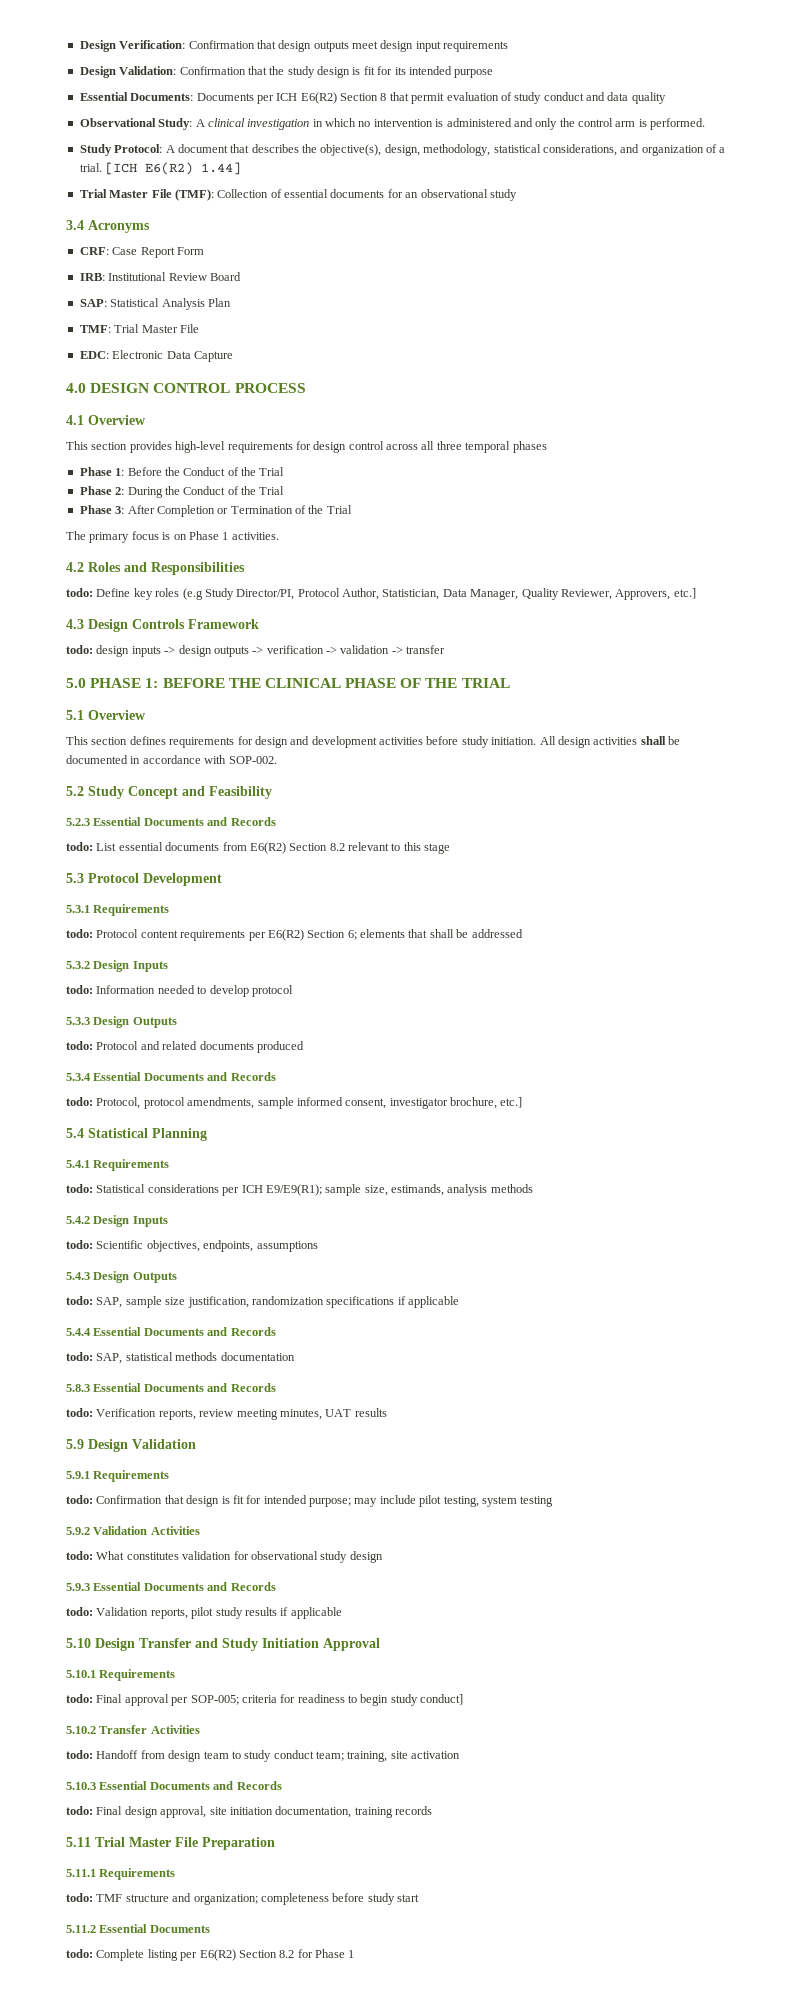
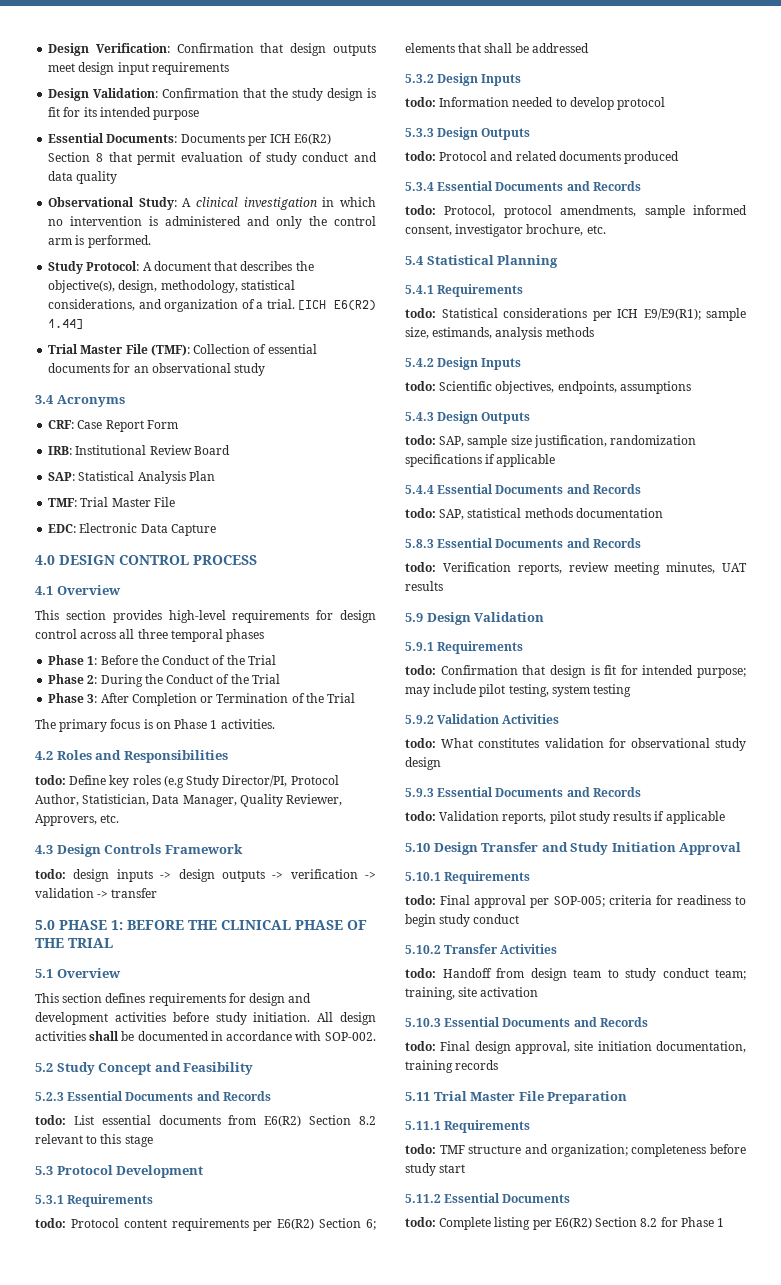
- todo: Define key roles (e.g Study Director/PI, Protocol Author, Statistician, Data Manager, Quality Reviewer, Approvers, etc.]
+ todo: Define key roles (e.g Study Director/PI, Protocol Author, Statistician, Data Manager, Quality Reviewer, Approvers, etc.
- todo: Protocol, protocol amendments, sample informed consent, investigator brochure, etc.]
+ todo: Protocol, protocol amendments, sample informed consent, investigator brochure, etc.
- todo: Final approval per SOP-005; criteria for readiness to begin study conduct]
+ todo: Final approval per SOP-005; criteria for readiness to begin study conduct

